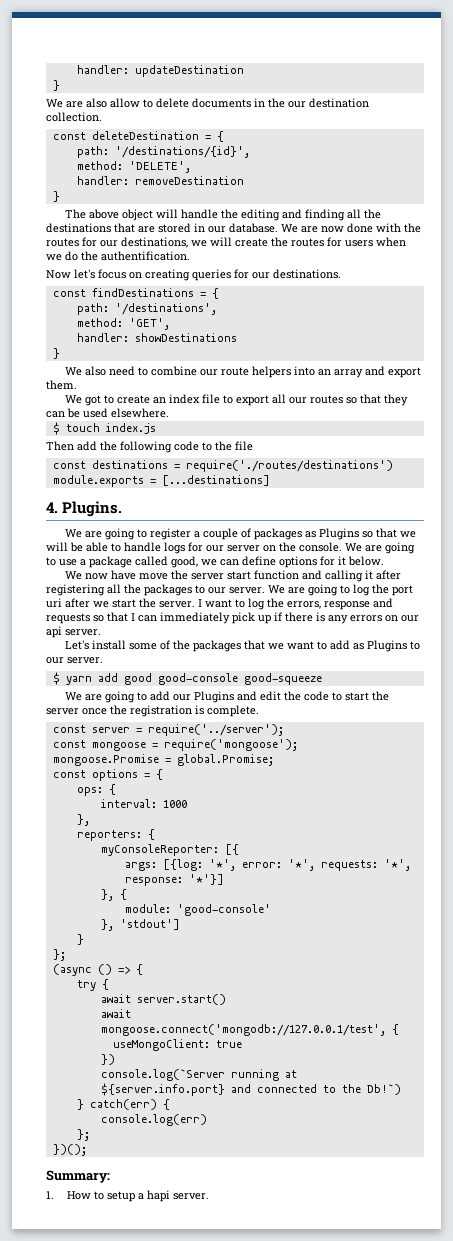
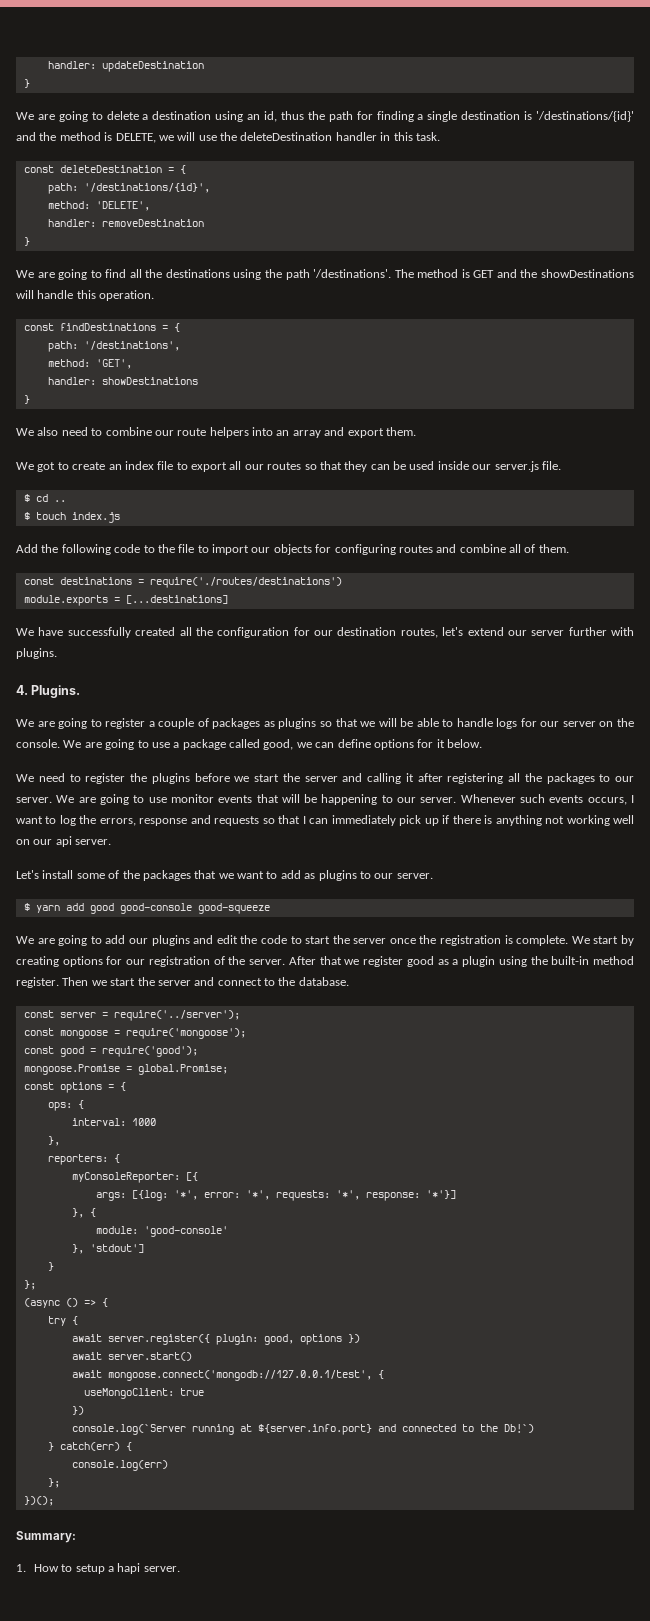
- We are also allow to delete documents in the our destination collection.
+ We are going to delete a destination using an id, thus the path for finding a single destination is '/destinations/{id}' and the method is DELETE, we will use the deleteDestination handler in this task.
- The above object will handle the editing and finding all the destinations that are stored in our database. We are now done with the routes for our destinations, we will create the routes for users when we do the authentification.
- Now let's focus on creating queries for our destinations.
+ We are going to find all the destinations using the path '/destinations'. The method is GET and the showDestinations will handle this operation.
- We got to create an index file to export all our routes so that they can be used elsewhere.
+ We got to create an index file to export all our routes so that they can be used inside our server.js file.
+ $ cd ..
- Then add the following code to the file
+ Add the following code to the file to import our objects for configuring routes and combine all of them.
+ We have successfully created all the configuration for our destination routes, let's extend our server further with plugins.
- We are going to register a couple of packages as Plugins so that we will be able to handle logs for our server on the console.
+ We are going to register a couple of packages as plugins so that we will be able to handle logs for our server on the console.
- We now have move the server start function and calling it after registering all the packages to our server.
+ We need to register the plugins before we start the server and calling it after registering all the packages to our server.
- We are going to log the port uri after we start the server. I want to log the errors, response and requests so that I can immediately pick up if there is any errors on our api server.
+ We are going to use monitor events that will be happening to our server. Whenever such events occurs, I want to log the errors, response and requests so that I can immediately pick up if there is anything not working well on our api server.
- Let's install some of the packages that we want to add as Plugins to our server.
+ Let's install some of the packages that we want to add as plugins to our server.
- We are going to add our Plugins and edit the code to start the server once the registration is complete.
+ We are going to add our plugins and edit the code to start the server once the registration is complete. We start by creating options for our registration of the server. After that we register good as a plugin using the built-in method register. Then we start the server and connect to the database.
+ const good = require('good');
+ await server.register({ plugin: good, options })

